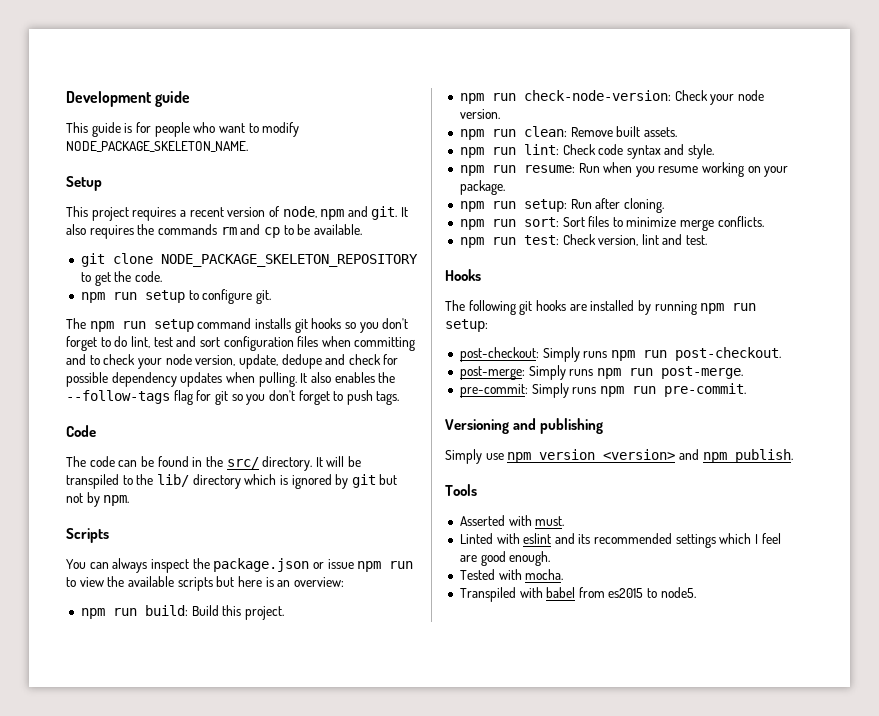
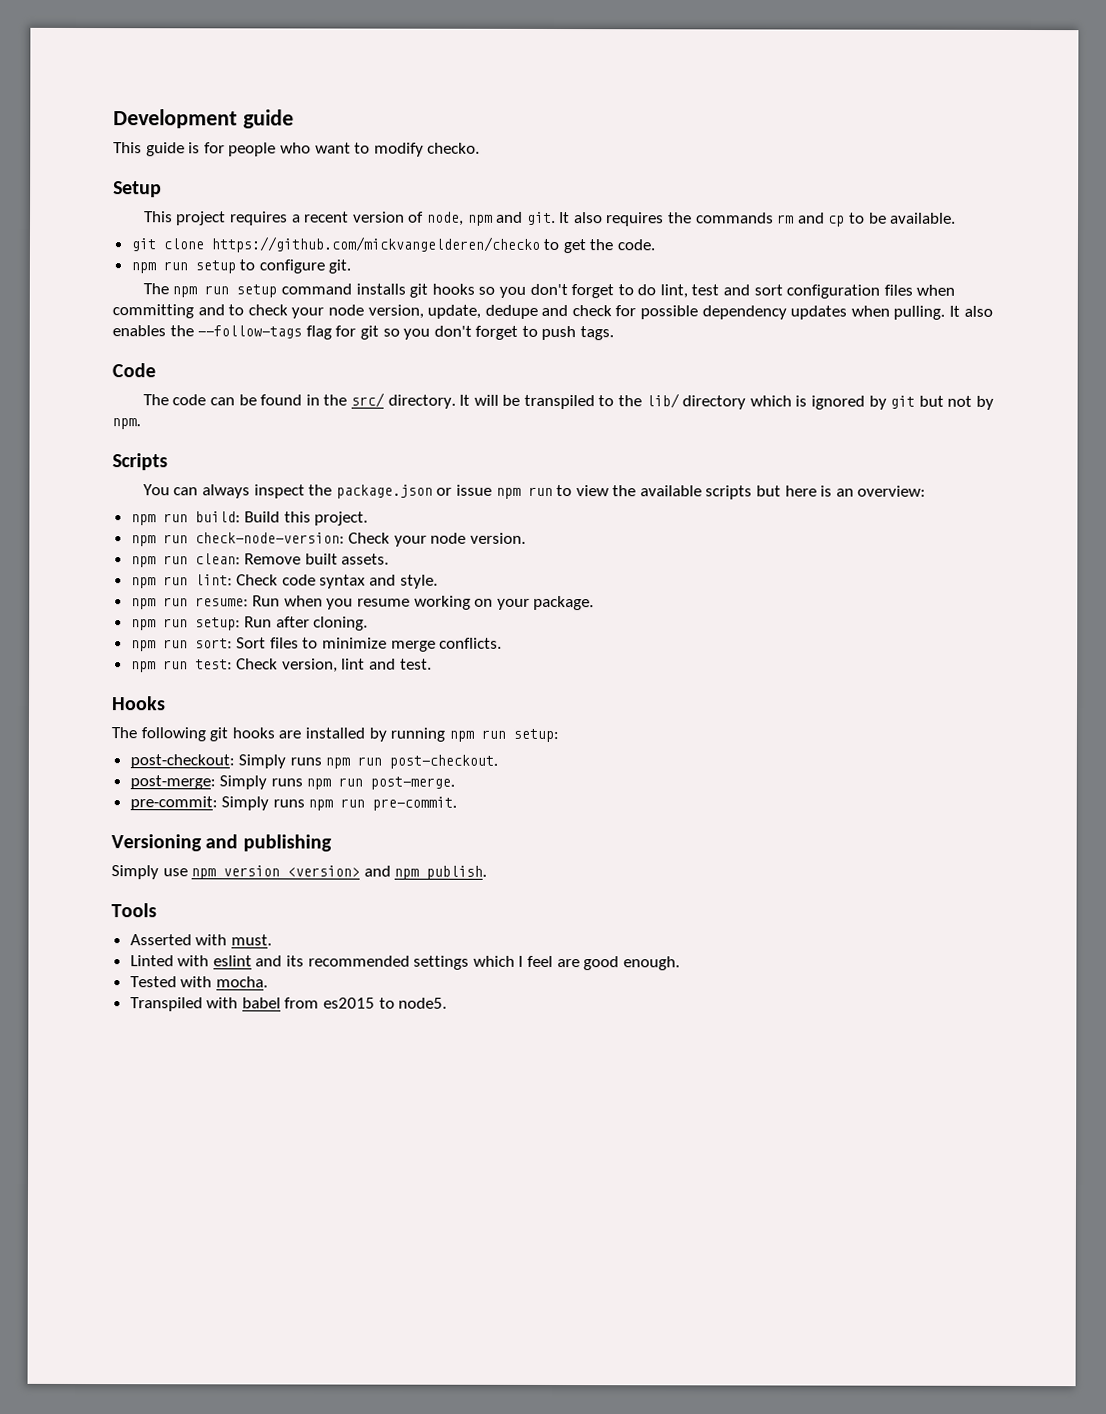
- This guide is for people who want to modify NODE_PACKAGE_SKELETON_NAME.
+ This guide is for people who want to modify checko.
- git clone NODE_PACKAGE_SKELETON_REPOSITORY to get the code.
+ git clone https://github.com/mickvangelderen/checko to get the code.

